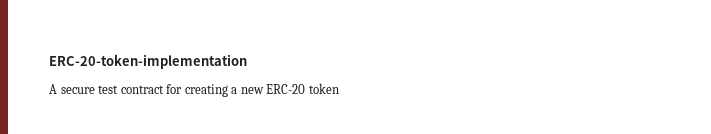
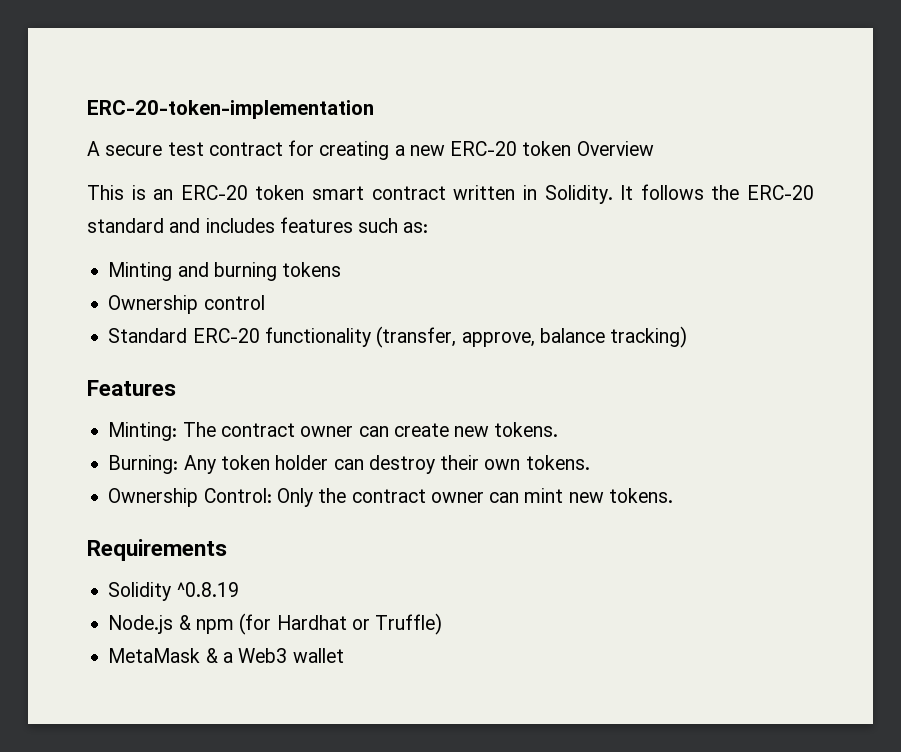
- A secure test contract for creating a new ERC-20 token
+ A secure test contract for creating a new ERC-20 token Overview
+ This is an ERC-20 token smart contract written in Solidity. It follows the ERC-20 standard and includes features such as:
+ Minting and burning tokens
+ Ownership control
+ Standard ERC-20 functionality (transfer, approve, balance tracking)
+ Features
+ Minting: The contract owner can create new tokens.
+ Burning: Any token holder can destroy their own tokens.
+ Ownership Control: Only the contract owner can mint new tokens.
+ Requirements
+ Solidity ^0.8.19
+ Node.js & npm (for Hardhat or Truffle)
+ MetaMask & a Web3 wallet

